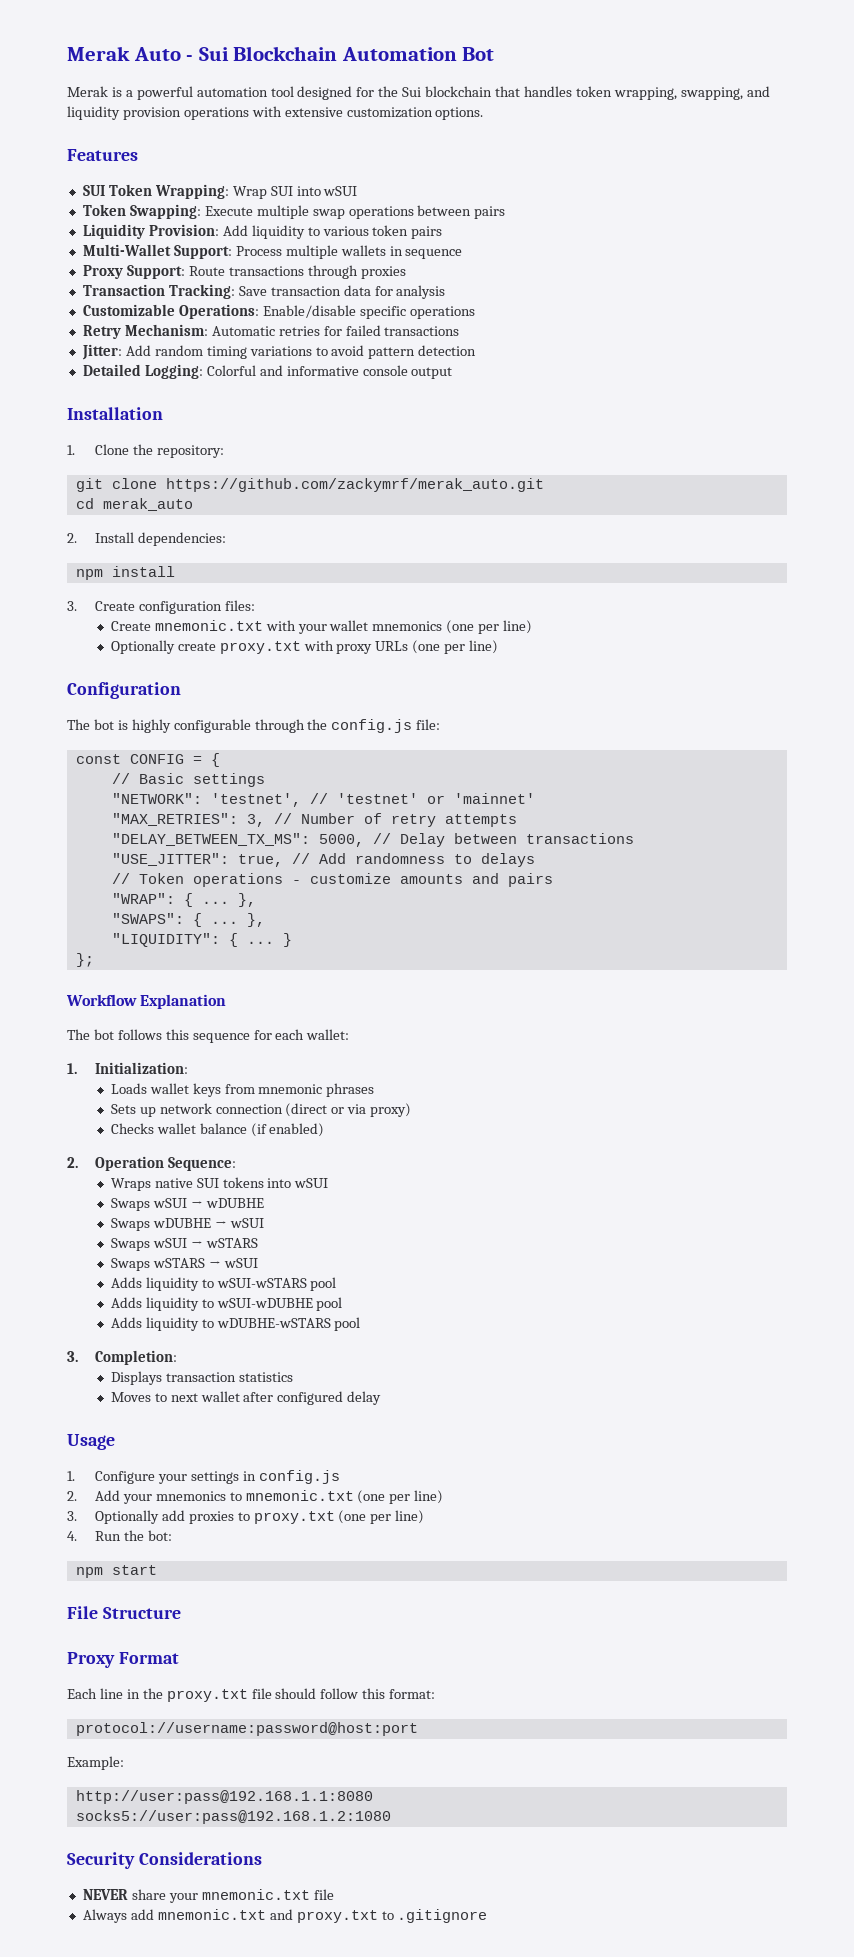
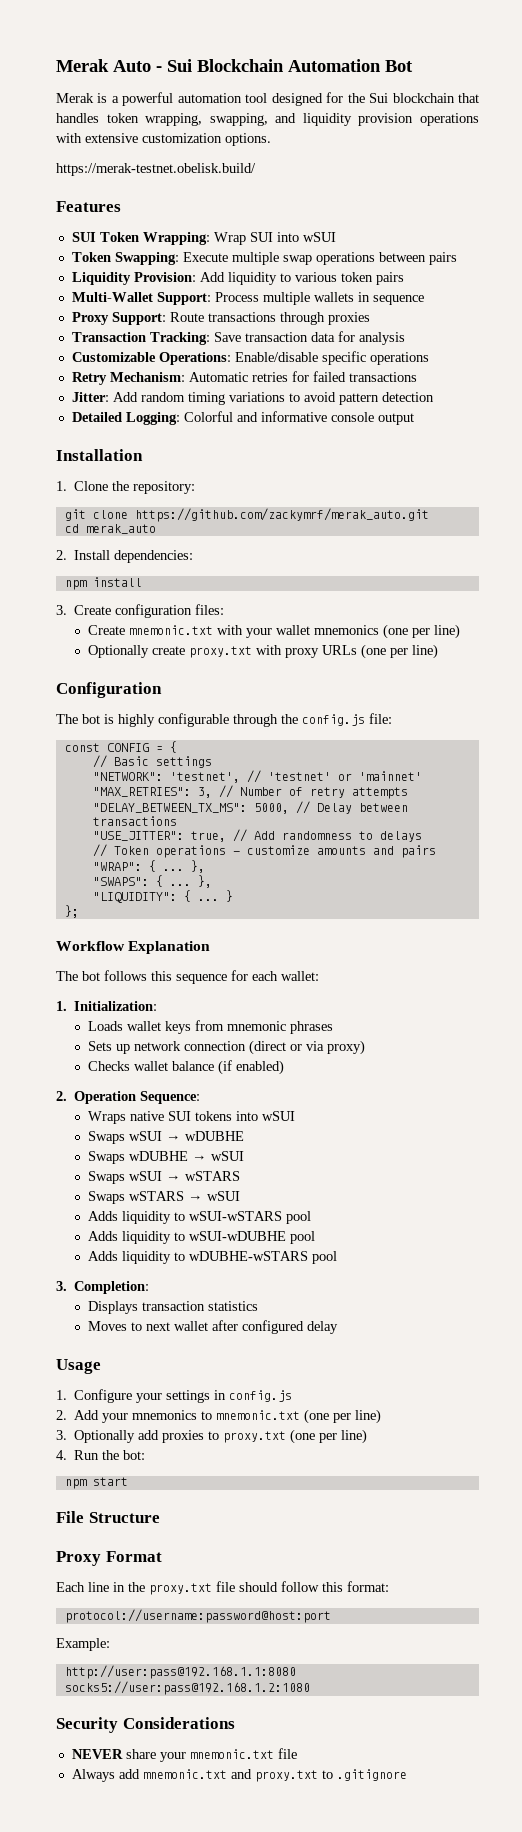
+ https://merak-testnet.obelisk.build/

